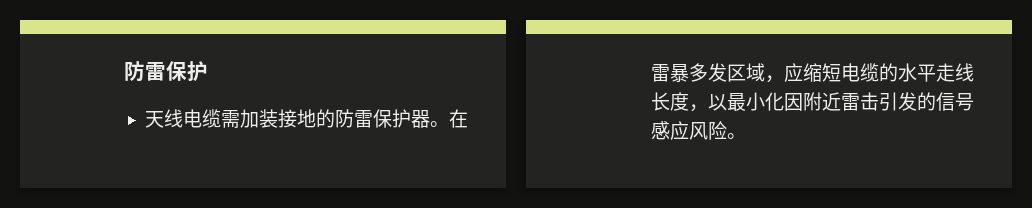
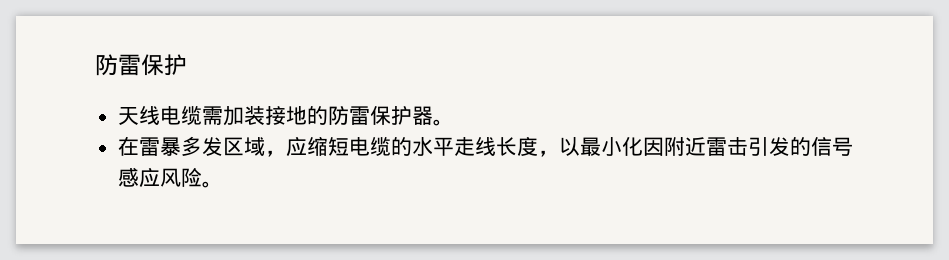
- 天线电缆需加装接地的防雷保护器。在雷暴多发区域，应缩短电缆的水平走线长度，以最小化因附近雷击引发的信号感应风险。
+ 天线电缆需加装接地的防雷保护器。
+ 在雷暴多发区域，应缩短电缆的水平走线长度，以最小化因附近雷击引发的信号感应风险。

